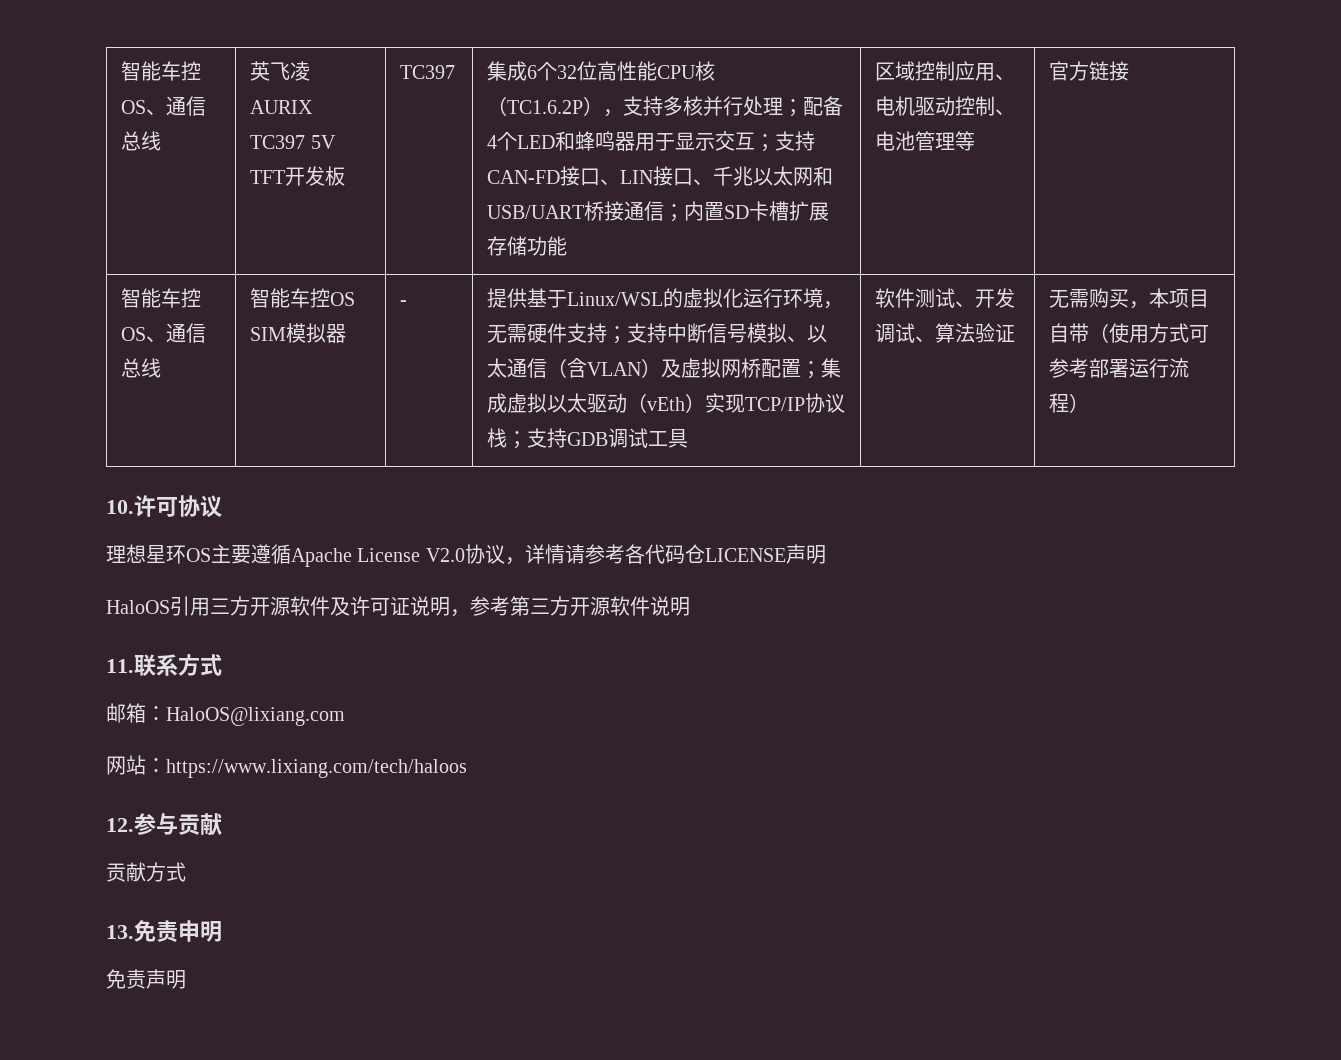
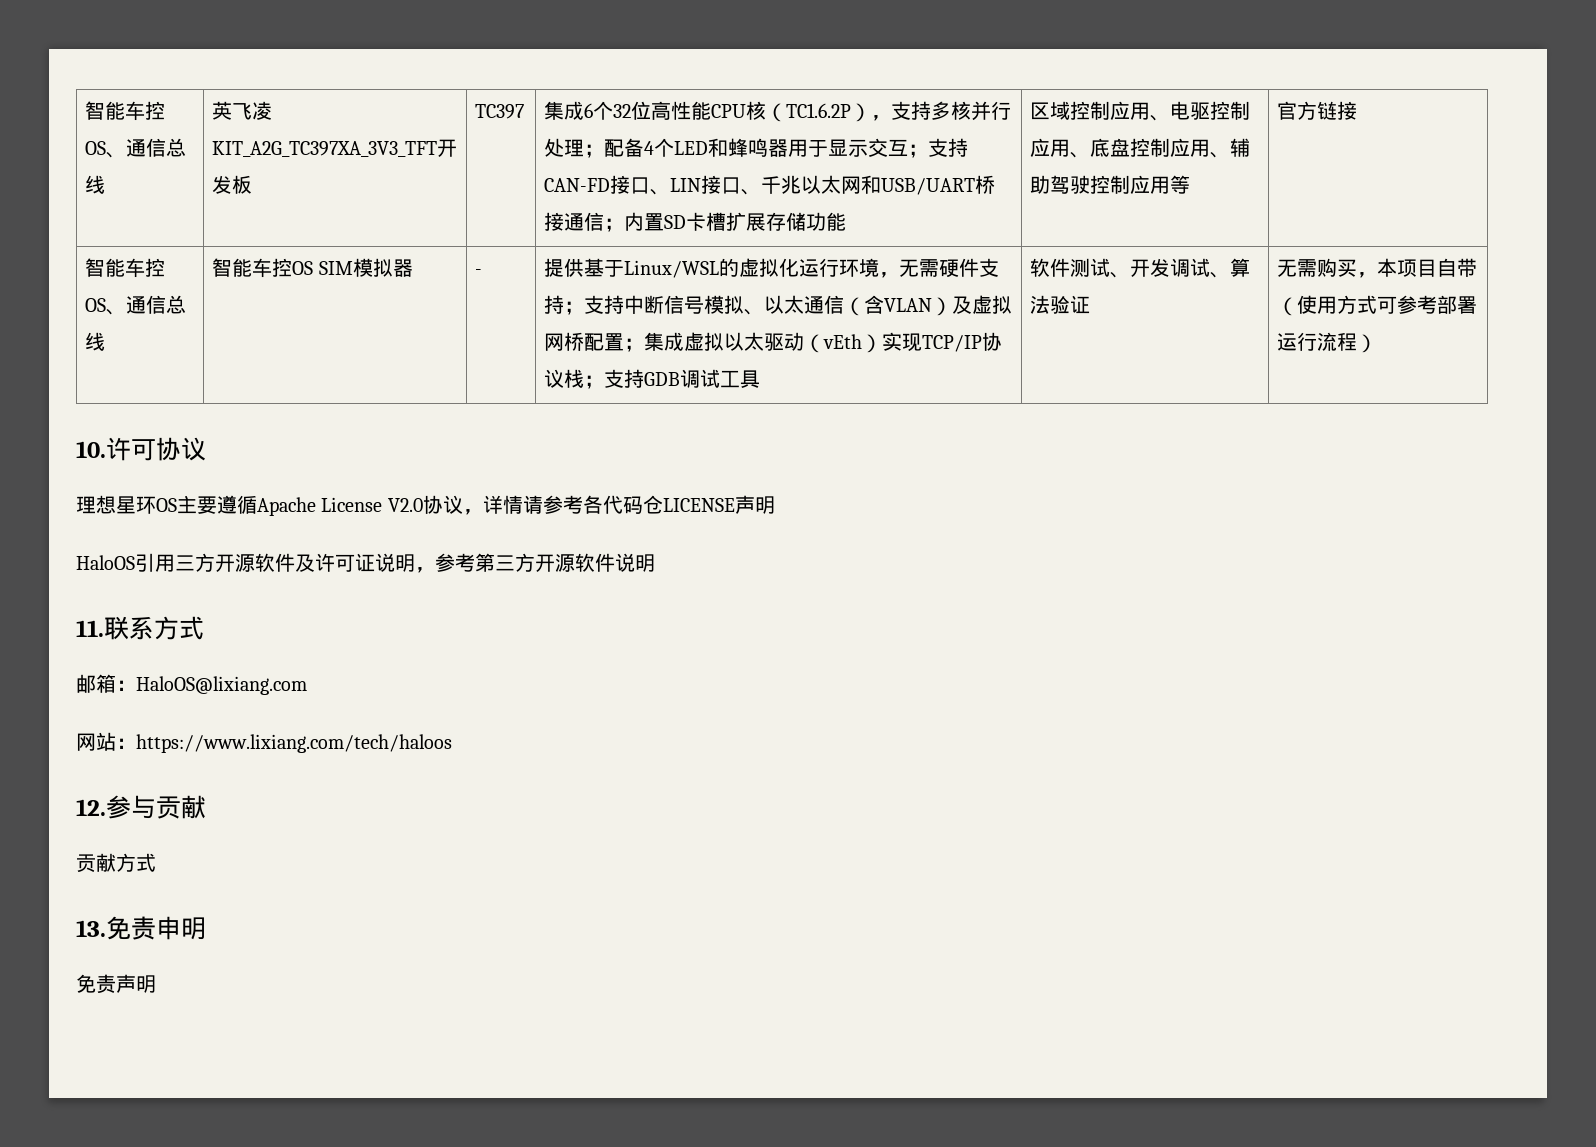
- 英飞凌AURIX TC397 5V TFT开发板
+ 英飞凌KIT_A2G_TC397XA_3V3_TFT开发板
- 区域控制应用、电机驱动控制、电池管理等
+ 区域控制应用、电驱控制应用、底盘控制应用、辅助驾驶控制应用等

